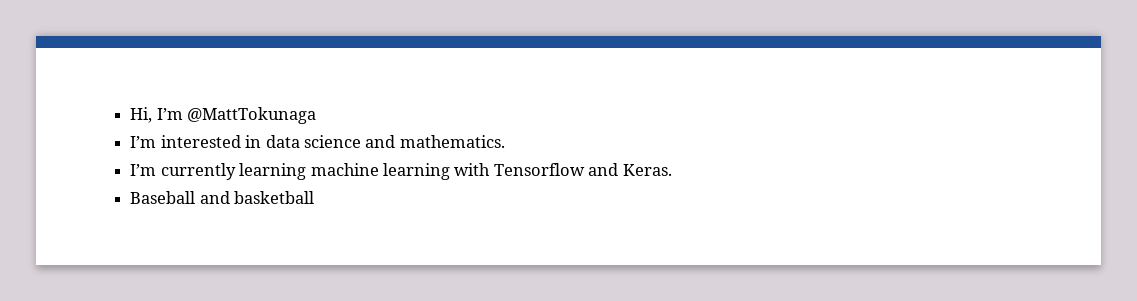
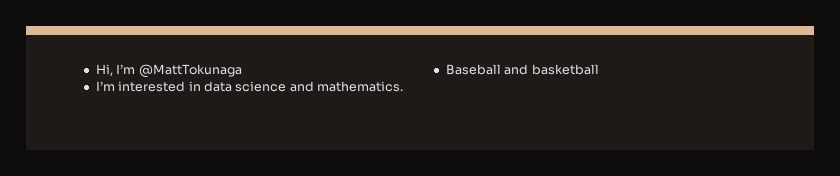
- I’m currently learning machine learning with Tensorflow and Keras.

